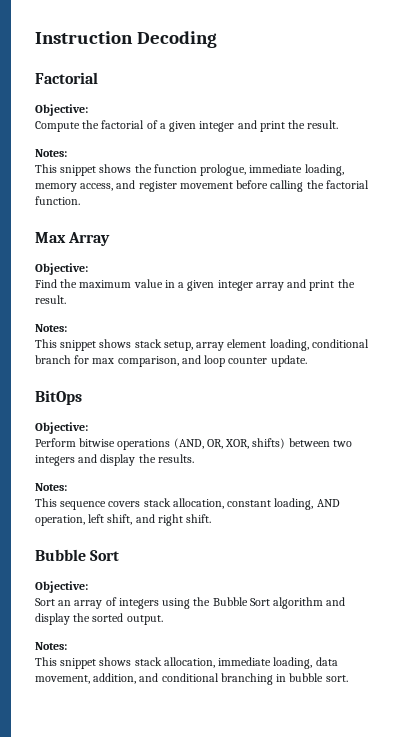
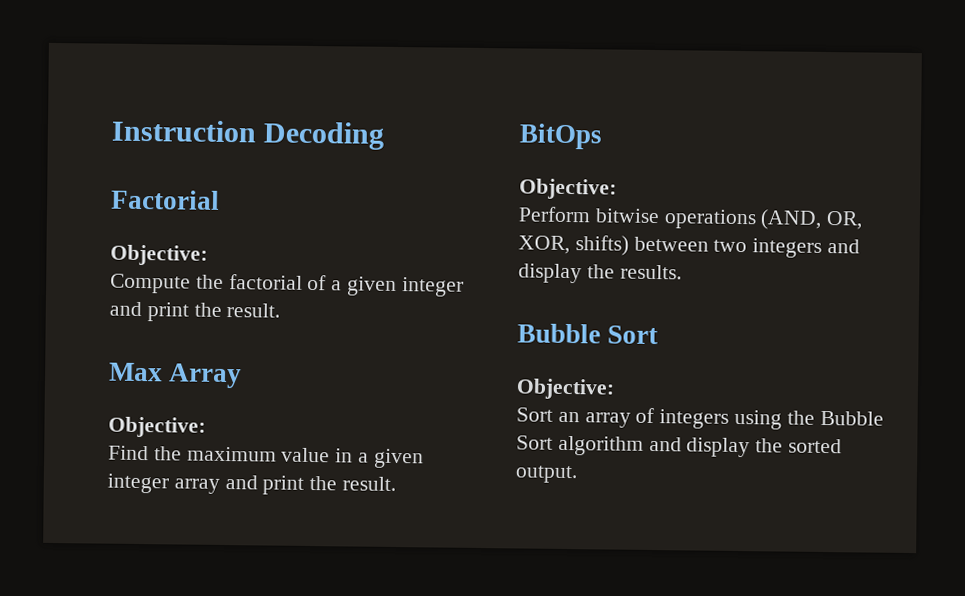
  Compute the factorial of a given integer and print the result.
- Notes:
- This snippet shows the function prologue, immediate loading, memory access, and register movement before calling the factorial function.
  Find the maximum value in a given integer array and print the result.
- Notes:
- This snippet shows stack setup, array element loading, conditional branch for max comparison, and loop counter update.
  Perform bitwise operations (AND, OR, XOR, shifts) between two integers and display the results.
- Notes:
- This sequence covers stack allocation, constant loading, AND operation, left shift, and right shift.
  Sort an array of integers using the Bubble Sort algorithm and display the sorted output.
- Notes:
- This snippet shows stack allocation, immediate loading, data movement, addition, and conditional branching in bubble sort.

